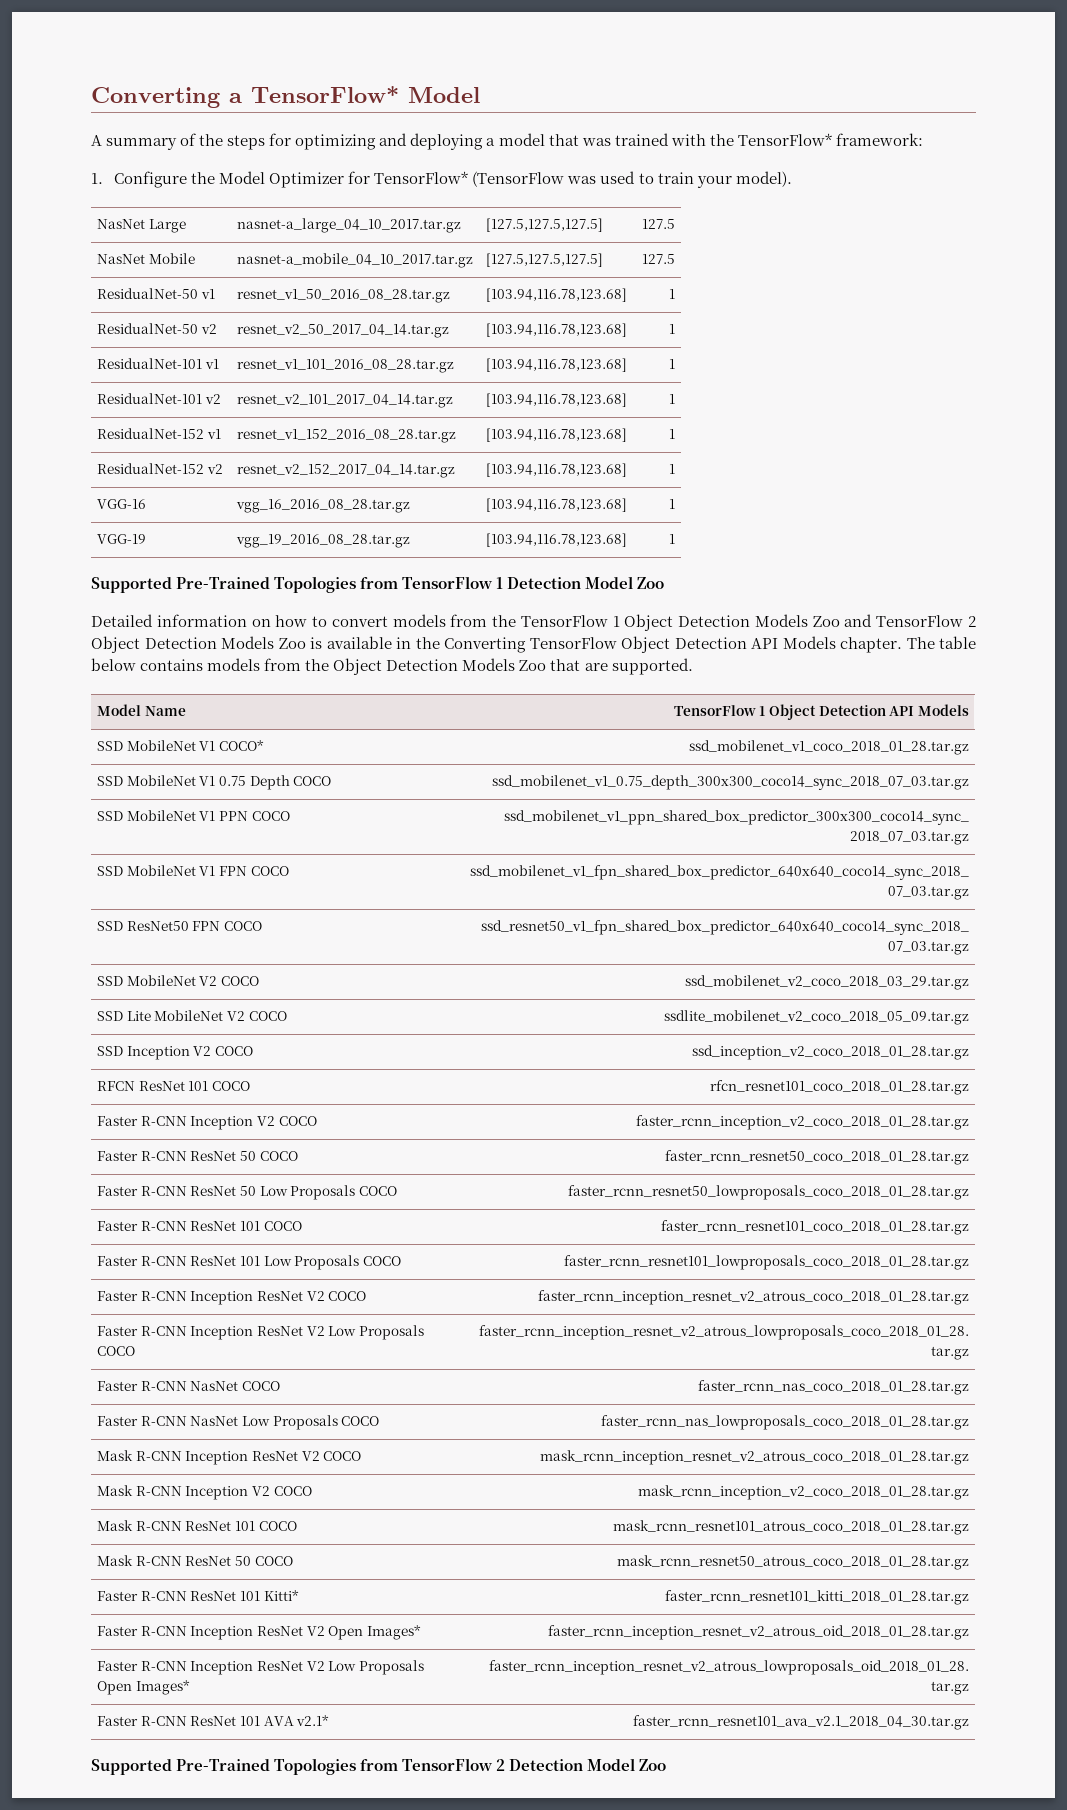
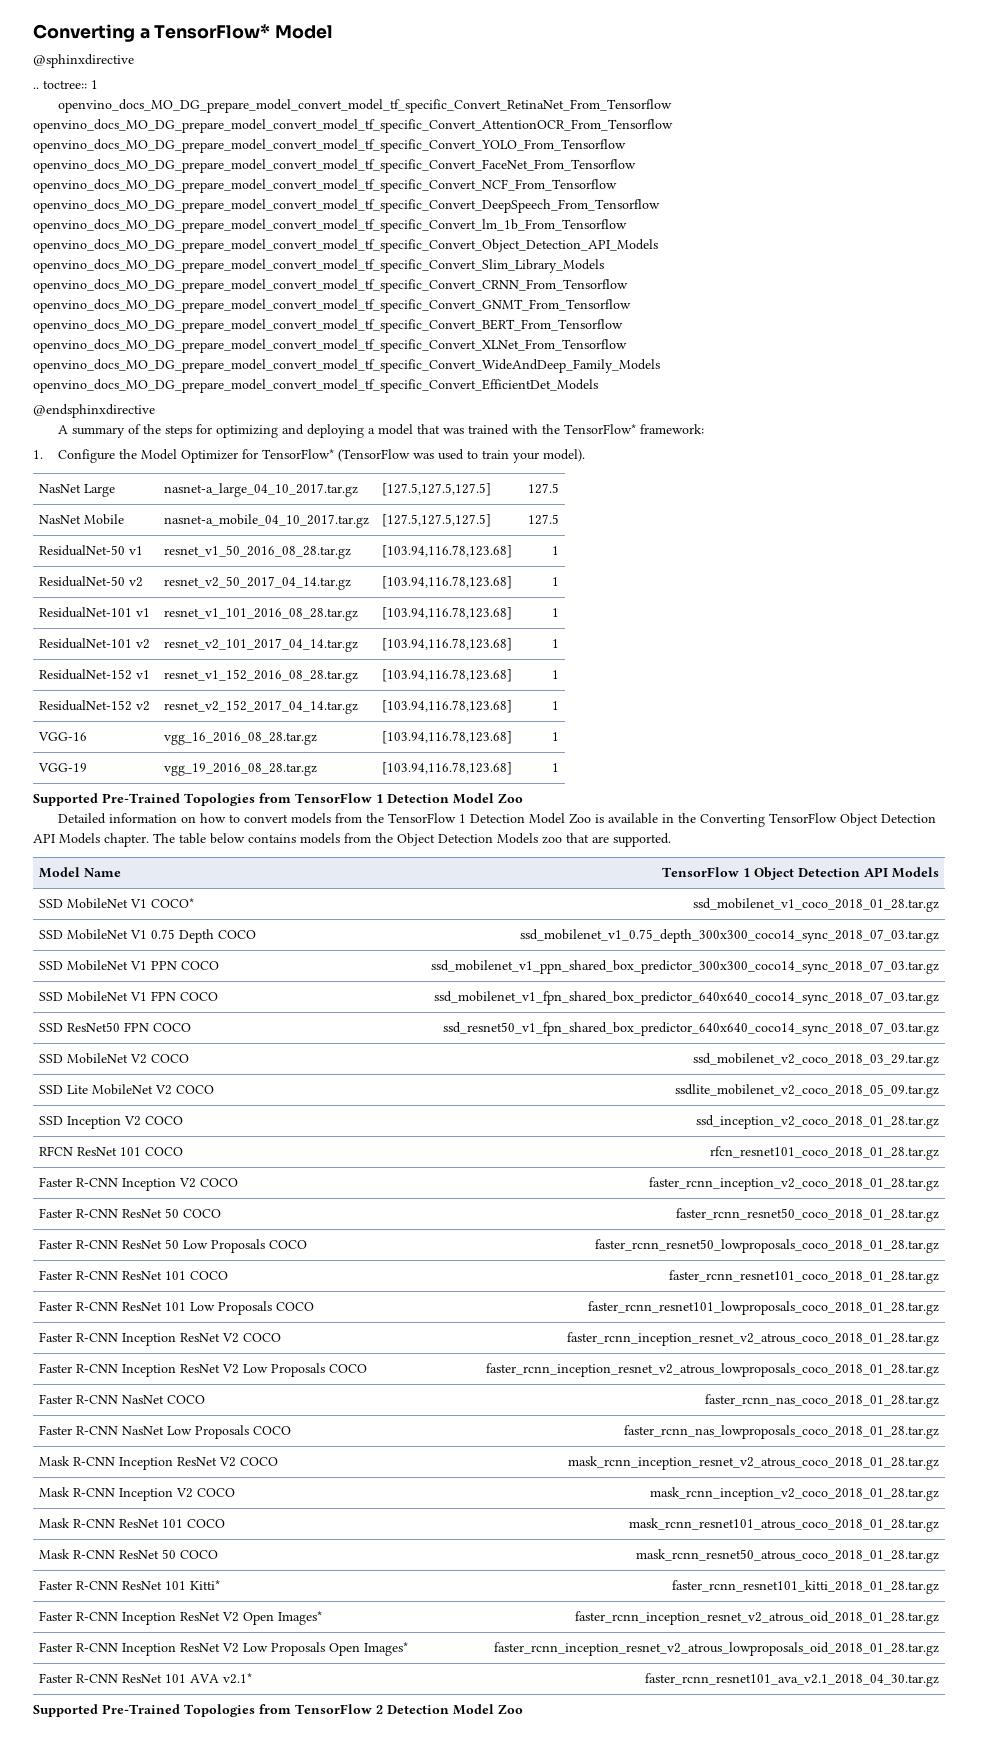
+ @sphinxdirective
+ .. toctree:: 1
+ openvino_docs_MO_DG_prepare_model_convert_model_tf_specific_Convert_RetinaNet_From_Tensorflow openvino_docs_MO_DG_prepare_model_convert_model_tf_specific_Convert_AttentionOCR_From_Tensorflow openvino_docs_MO_DG_prepare_model_convert_model_tf_specific_Convert_YOLO_From_Tensorflow openvino_docs_MO_DG_prepare_model_convert_model_tf_specific_Convert_FaceNet_From_Tensorflow openvino_docs_MO_DG_prepare_model_convert_model_tf_specific_Convert_NCF_From_Tensorflow openvino_docs_MO_DG_prepare_model_convert_model_tf_specific_Convert_DeepSpeech_From_Tensorflow openvino_docs_MO_DG_prepare_model_convert_model_tf_specific_Convert_lm_1b_From_Tensorflow openvino_docs_MO_DG_prepare_model_convert_model_tf_specific_Convert_Object_Detection_API_Models openvino_docs_MO_DG_prepare_model_convert_model_tf_specific_Convert_Slim_Library_Models openvino_docs_MO_DG_prepare_model_convert_model_tf_specific_Convert_CRNN_From_Tensorflow openvino_docs_MO_DG_prepare_model_convert_model_tf_specific_Convert_GNMT_From_Tensorflow openvino_docs_MO_DG_prepare_model_convert_model_tf_specific_Convert_BERT_From_Tensorflow openvino_docs_MO_DG_prepare_model_convert_model_tf_specific_Convert_XLNet_From_Tensorflow openvino_docs_MO_DG_prepare_model_convert_model_tf_specific_Convert_WideAndDeep_Family_Models openvino_docs_MO_DG_prepare_model_convert_model_tf_specific_Convert_EfficientDet_Models
+ @endsphinxdirective
- Detailed information on how to convert models from the TensorFlow 1 Object Detection Models Zoo and TensorFlow 2 Object Detection Models Zoo is available in the Converting TensorFlow Object Detection API Models chapter.
+ Detailed information on how to convert models from the TensorFlow 1 Detection Model Zoo is available in the Converting TensorFlow Object Detection API Models chapter.
- The table below contains models from the Object Detection Models Zoo that are supported.
+ The table below contains models from the Object Detection Models zoo that are supported.

